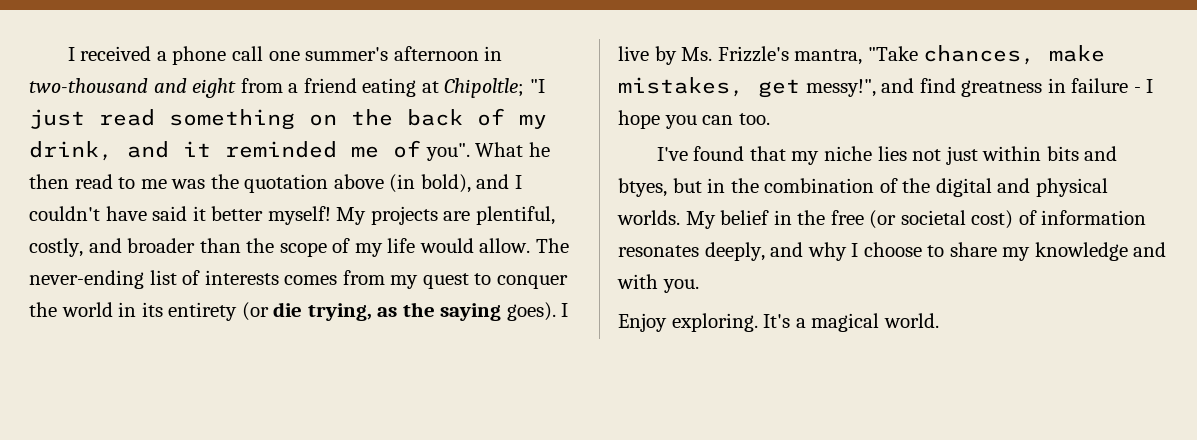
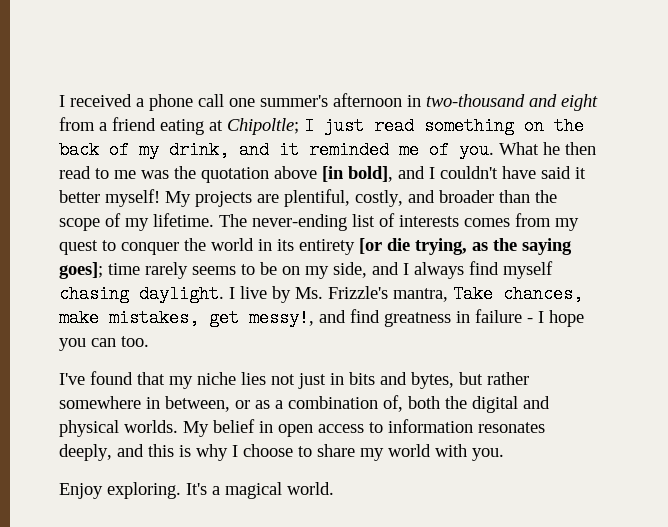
- I received a phone call one summer's afternoon in two-thousand and eight from a friend eating at Chipoltle; "I just read something on the back of my drink, and it reminded me of you".
+ I received a phone call one summer's afternoon in two-thousand and eight from a friend eating at Chipoltle; I just read something on the back of my drink, and it reminded me of you.
- What he then read to me was the quotation above (in bold), and I couldn't have said it better myself!
+ What he then read to me was the quotation above [in bold], and I couldn't have said it better myself!
- My projects are plentiful, costly, and broader than the scope of my life would allow.
+ My projects are plentiful, costly, and broader than the scope of my lifetime.
- The never-ending list of interests comes from my quest to conquer the world in its entirety (or die trying, as the saying goes).
+ The never-ending list of interests comes from my quest to conquer the world in its entirety [or die trying, as the saying goes]; time rarely seems to be on my side, and I always find myself chasing daylight.
- I live by Ms. Frizzle's mantra, "Take chances, make mistakes, get messy!", and find greatness in failure - I hope you can too.
+ I live by Ms. Frizzle's mantra, Take chances, make mistakes, get messy!, and find greatness in failure - I hope you can too.
- I've found that my niche lies not just within bits and btyes, but in the combination of the digital and physical worlds.
+ I've found that my niche lies not just in bits and bytes, but rather somewhere in between, or as a combination of, both the digital and physical worlds.
- My belief in the free (or societal cost) of information resonates deeply, and why I choose to share my knowledge and with you.
+ My belief in open access to information resonates deeply, and this is why I choose to share my world with you.

